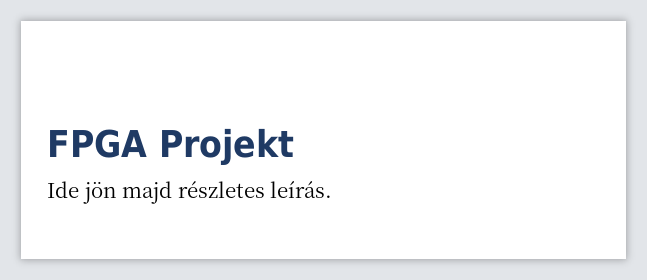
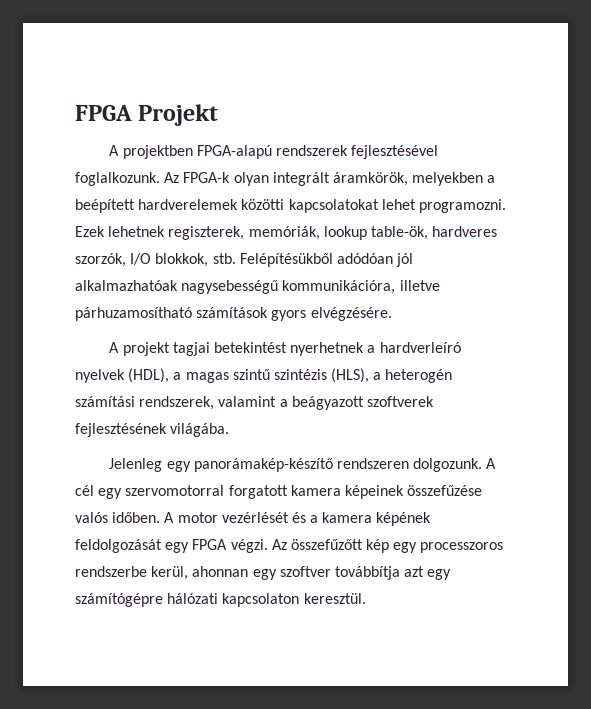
- Ide jön majd részletes leírás.
+ A projektben FPGA-alapú rendszerek fejlesztésével foglalkozunk. Az FPGA-k olyan integrált áramkörök, melyekben a beépített hardverelemek közötti kapcsolatokat lehet programozni. Ezek lehetnek regiszterek, memóriák, lookup table-ök, hardveres szorzók, I/O blokkok, stb. Felépítésükből adódóan jól alkalmazhatóak nagysebességű kommunikációra, illetve párhuzamosítható számítások gyors elvégzésére.
+ A projekt tagjai betekintést nyerhetnek a hardverleíró nyelvek (HDL), a magas szintű szintézis (HLS), a heterogén számítási rendszerek, valamint a beágyazott szoftverek fejlesztésének világába.
+ Jelenleg egy panorámakép-készítő rendszeren dolgozunk. A cél egy szervomotorral forgatott kamera képeinek összefűzése valós időben. A motor vezérlését és a kamera képének feldolgozását egy FPGA végzi. Az összefűzőtt kép egy processzoros rendszerbe kerül, ahonnan egy szoftver továbbítja azt egy számítógépre hálózati kapcsolaton keresztül.

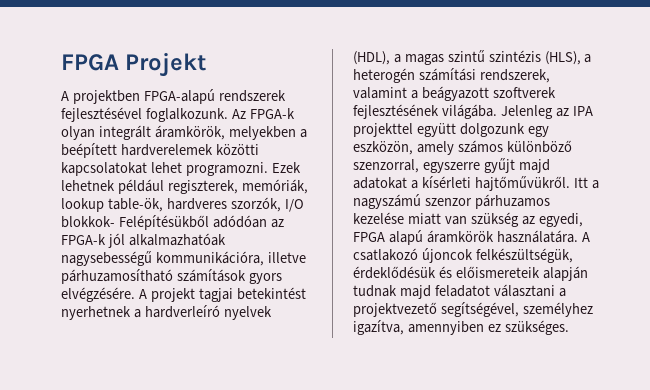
- Ezek lehetnek regiszterek, memóriák, lookup table-ök, hardveres szorzók, I/O blokkok, stb. Felépítésükből adódóan jól alkalmazhatóak nagysebességű kommunikációra, illetve párhuzamosítható számítások gyors elvégzésére.
- A projekt tagjai betekintést nyerhetnek a hardverleíró nyelvek (HDL), a magas szintű szintézis (HLS), a heterogén számítási rendszerek, valamint a beágyazott szoftverek fejlesztésének világába.
- Jelenleg egy panorámakép-készítő rendszeren dolgozunk. A cél egy szervomotorral forgatott kamera képeinek összefűzése valós időben. A motor vezérlését és a kamera képének feldolgozását egy FPGA végzi. Az összefűzőtt kép egy processzoros rendszerbe kerül, ahonnan egy szoftver továbbítja azt egy számítógépre hálózati kapcsolaton keresztül.
+ Ezek lehetnek például regiszterek, memóriák, lookup table-ök, hardveres szorzók, I/O blokkok- Felépítésükből adódóan az FPGA-k jól alkalmazhatóak nagysebességű kommunikációra, illetve párhuzamosítható számítások gyors elvégzésére. A projekt tagjai betekintést nyerhetnek a hardverleíró nyelvek (HDL), a magas szintű szintézis (HLS), a heterogén számítási rendszerek, valamint a beágyazott szoftverek fejlesztésének világába. Jelenleg az IPA projekttel együtt dolgozunk egy eszközön, amely számos különböző szenzorral, egyszerre gyűjt majd adatokat a kísérleti hajtőművükről. Itt a nagyszámú szenzor párhuzamos kezelése miatt van szükség az egyedi, FPGA alapú áramkörök használatára. A csatlakozó újoncok felkészültségük, érdeklődésük és előismereteik alapján tudnak majd feladatot választani a projektvezető segítségével, személyhez igazítva, amennyiben ez szükséges.

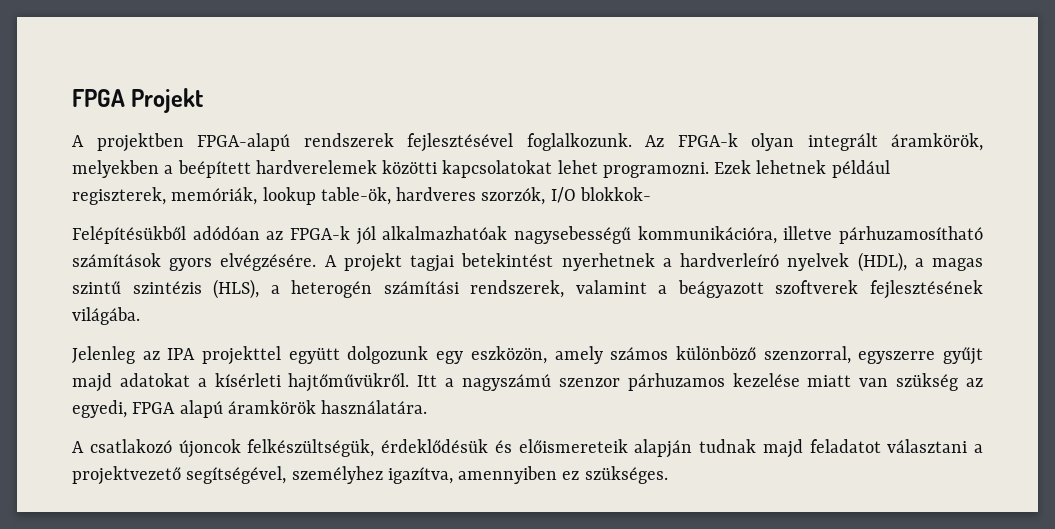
- Ezek lehetnek például regiszterek, memóriák, lookup table-ök, hardveres szorzók, I/O blokkok- Felépítésükből adódóan az FPGA-k jól alkalmazhatóak nagysebességű kommunikációra, illetve párhuzamosítható számítások gyors elvégzésére.
+ Ezek lehetnek például regiszterek, memóriák, lookup table-ök, hardveres szorzók, I/O blokkok-
+ Felépítésükből adódóan az FPGA-k jól alkalmazhatóak nagysebességű kommunikációra, illetve párhuzamosítható számítások gyors elvégzésére.
- A projekt tagjai betekintést nyerhetnek a hardverleíró nyelvek (HDL), a magas szintű szintézis (HLS), a heterogén számítási rendszerek, valamint a beágyazott szoftverek fejlesztésének világába. Jelenleg az IPA projekttel együtt dolgozunk egy eszközön, amely számos különböző szenzorral, egyszerre gyűjt majd adatokat a kísérleti hajtőművükről.
+ A projekt tagjai betekintést nyerhetnek a hardverleíró nyelvek (HDL), a magas szintű szintézis (HLS), a heterogén számítási rendszerek, valamint a beágyazott szoftverek fejlesztésének világába.
+ Jelenleg az IPA projekttel együtt dolgozunk egy eszközön, amely számos különböző szenzorral, egyszerre gyűjt majd adatokat a kísérleti hajtőművükről.
- Itt a nagyszámú szenzor párhuzamos kezelése miatt van szükség az egyedi, FPGA alapú áramkörök használatára. A csatlakozó újoncok felkészültségük, érdeklődésük és előismereteik alapján tudnak majd feladatot választani a projektvezető segítségével, személyhez igazítva, amennyiben ez szükséges.
+ Itt a nagyszámú szenzor párhuzamos kezelése miatt van szükség az egyedi, FPGA alapú áramkörök használatára.
+ A csatlakozó újoncok felkészültségük, érdeklődésük és előismereteik alapján tudnak majd feladatot választani a projektvezető segítségével, személyhez igazítva, amennyiben ez szükséges.

